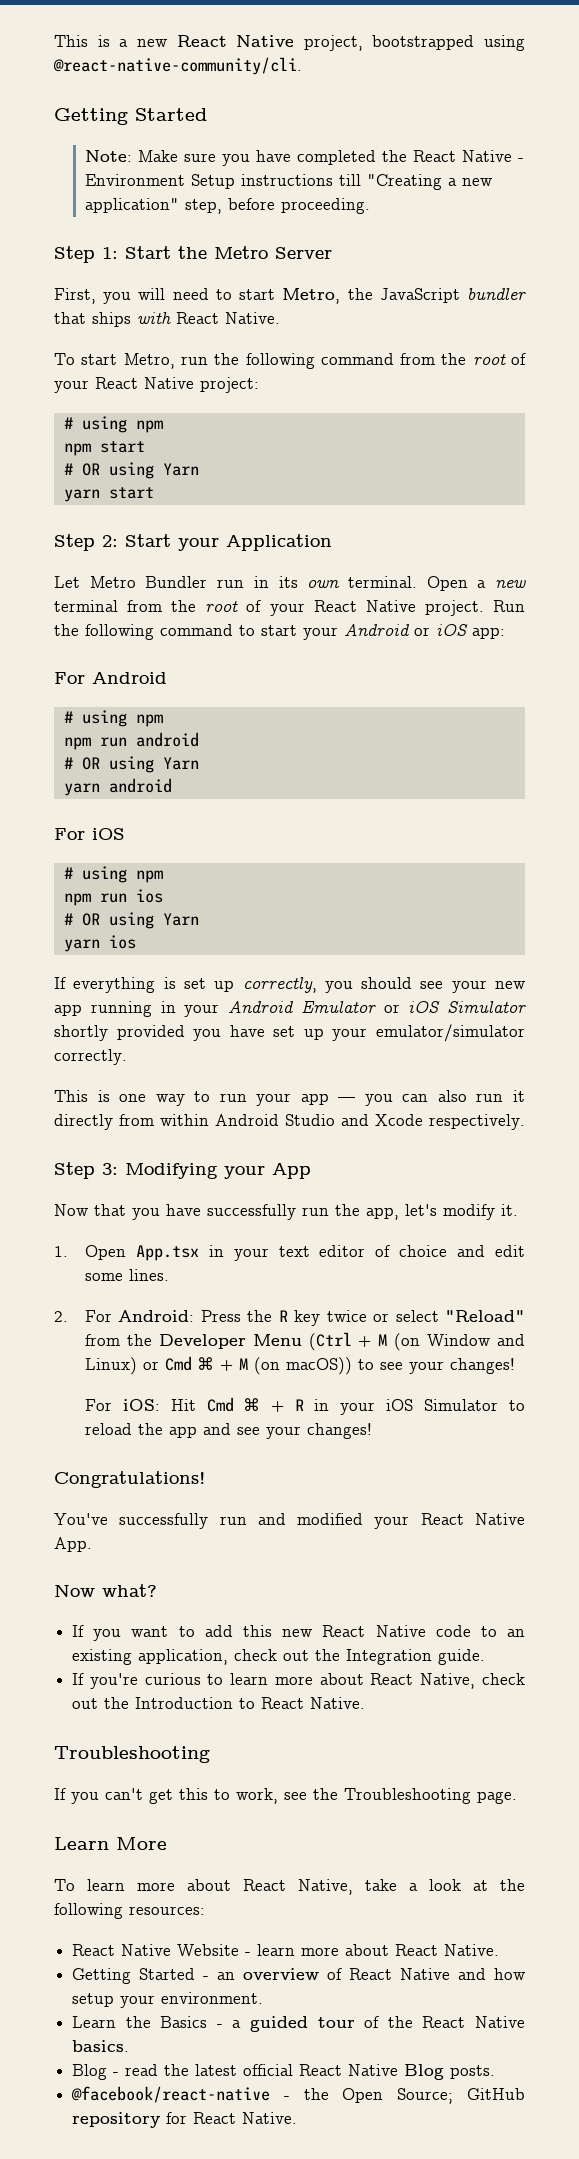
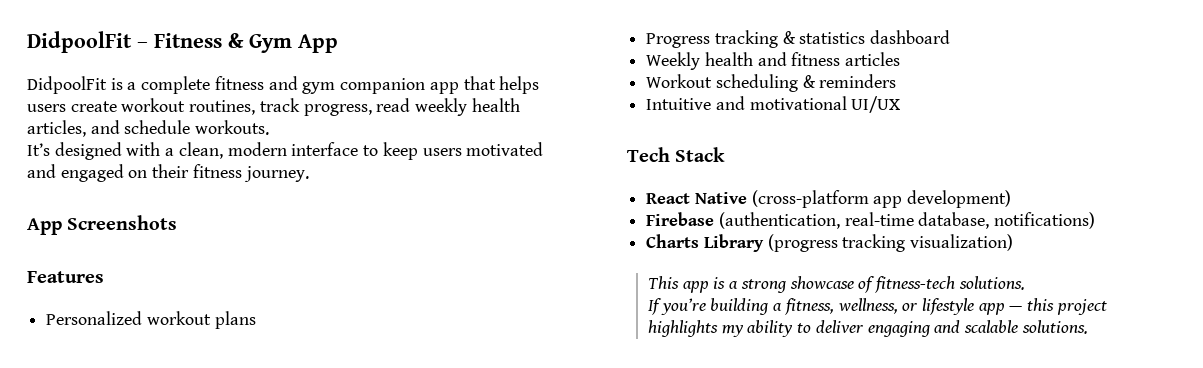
- This is a new React Native project, bootstrapped using @react-native-community/cli.
- Getting Started
- Note: Make sure you have completed the React Native - Environment Setup instructions till "Creating a new application" step, before proceeding.
- Step 1: Start the Metro Server
- First, you will need to start Metro, the JavaScript bundler that ships with React Native.
- To start Metro, run the following command from the root of your React Native project:
- # using npm
- npm start
- # OR using Yarn
- yarn start
- Step 2: Start your Application
- Let Metro Bundler run in its own terminal. Open a new terminal from the root of your React Native project. Run the following command to start your Android or iOS app:
- For Android
- # using npm
- npm run android
- # OR using Yarn
- yarn android
- For iOS
- # using npm
- npm run ios
- # OR using Yarn
- yarn ios
- If everything is set up correctly, you should see your new app running in your Android Emulator or iOS Simulator shortly provided you have set up your emulator/simulator correctly.
- This is one way to run your app — you can also run it directly from within Android Studio and Xcode respectively.
- Step 3: Modifying your App
- Now that you have successfully run the app, let's modify it.
- 1. Open App.tsx in your text editor of choice and edit some lines.
- 2. For Android: Press the R key twice or select "Reload" from the Developer Menu (Ctrl + M (on Window and Linux) or Cmd ⌘ + M (on macOS)) to see your changes!
- For iOS: Hit Cmd ⌘ + R in your iOS Simulator to reload the app and see your changes!
- Congratulations!
- You've successfully run and modified your React Native App.
- Now what?
- If you want to add this new React Native code to an existing application, check out the Integration guide.
- If you're curious to learn more about React Native, check out the Introduction to React Native.
- Troubleshooting
- If you can't get this to work, see the Troubleshooting page.
- Learn More
- To learn more about React Native, take a look at the following resources:
- React Native Website - learn more about React Native.
- Getting Started - an overview of React Native and how setup your environment.
- Learn the Basics - a guided tour of the React Native basics.
- Blog - read the latest official React Native Blog posts.
- @facebook/react-native - the Open Source; GitHub repository for React Native.
+ DidpoolFit – Fitness & Gym App
+ DidpoolFit is a complete fitness and gym companion app that helps users create workout routines, track progress, read weekly health articles, and schedule workouts.
+ It’s designed with a clean, modern interface to keep users motivated and engaged on their fitness journey.
+ App Screenshots
+ Features
+ Personalized workout plans
+ Progress tracking & statistics dashboard
+ Weekly health and fitness articles
+ Workout scheduling & reminders
+ Intuitive and motivational UI/UX
+ Tech Stack
+ React Native (cross-platform app development)
+ Firebase (authentication, real-time database, notifications)
+ Charts Library (progress tracking visualization)
+ This app is a strong showcase of fitness-tech solutions.
+ If you’re building a fitness, wellness, or lifestyle app — this project highlights my ability to deliver engaging and scalable solutions.

